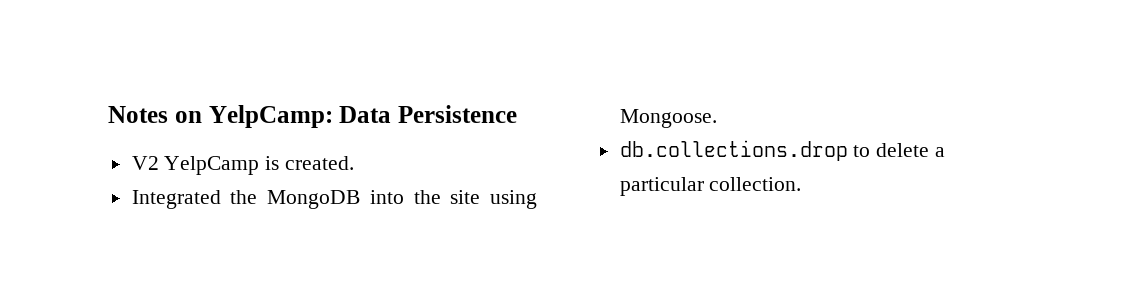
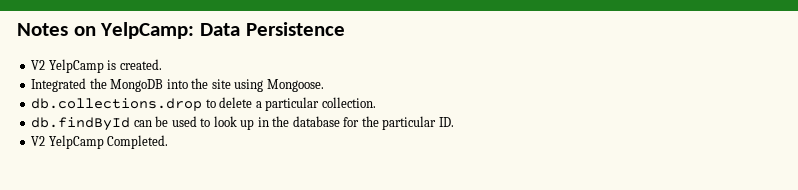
+ db.findById can be used to look up in the database for the particular ID.
+ V2 YelpCamp Completed.

